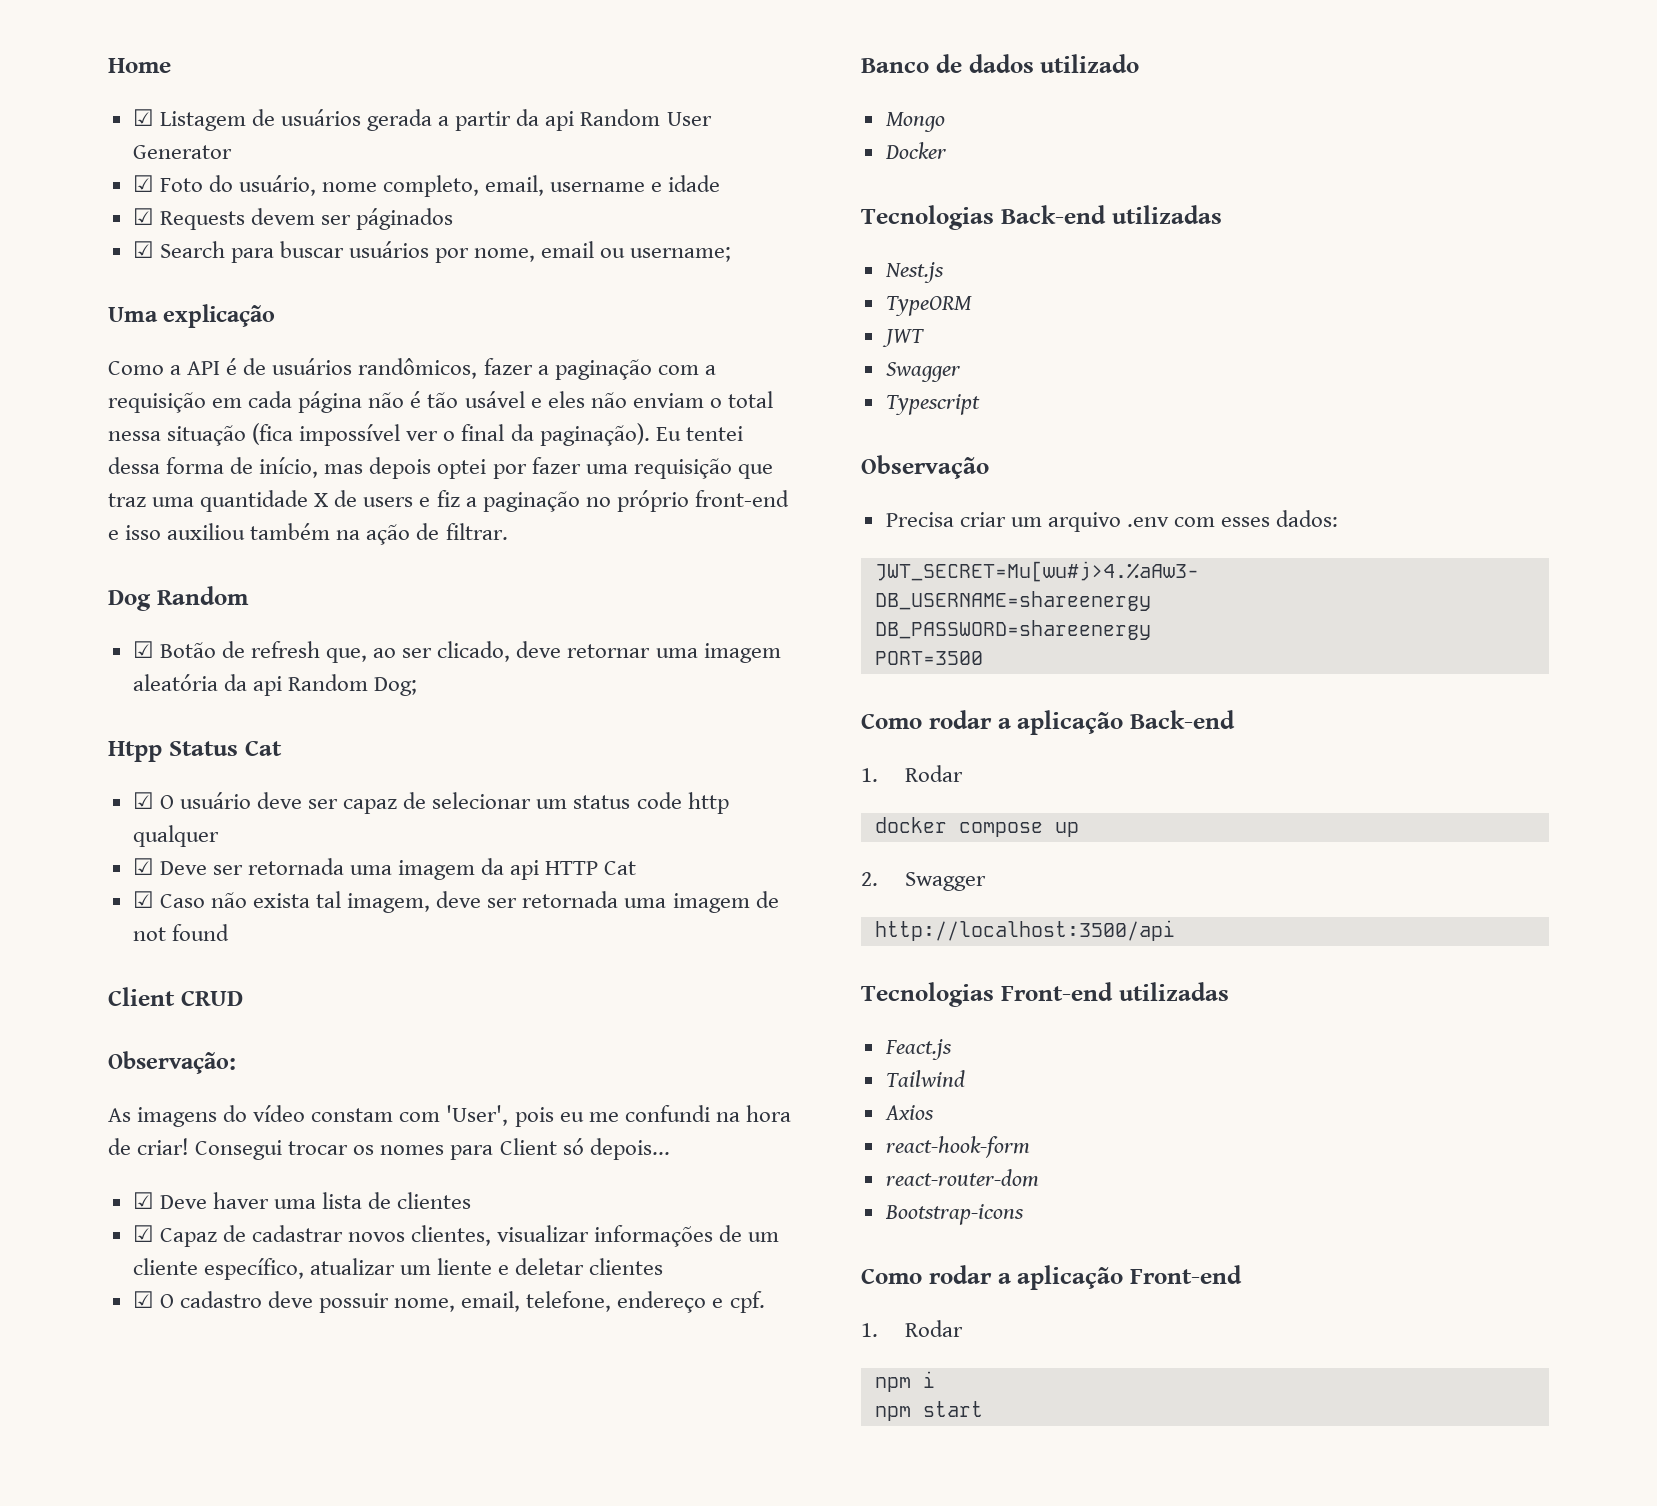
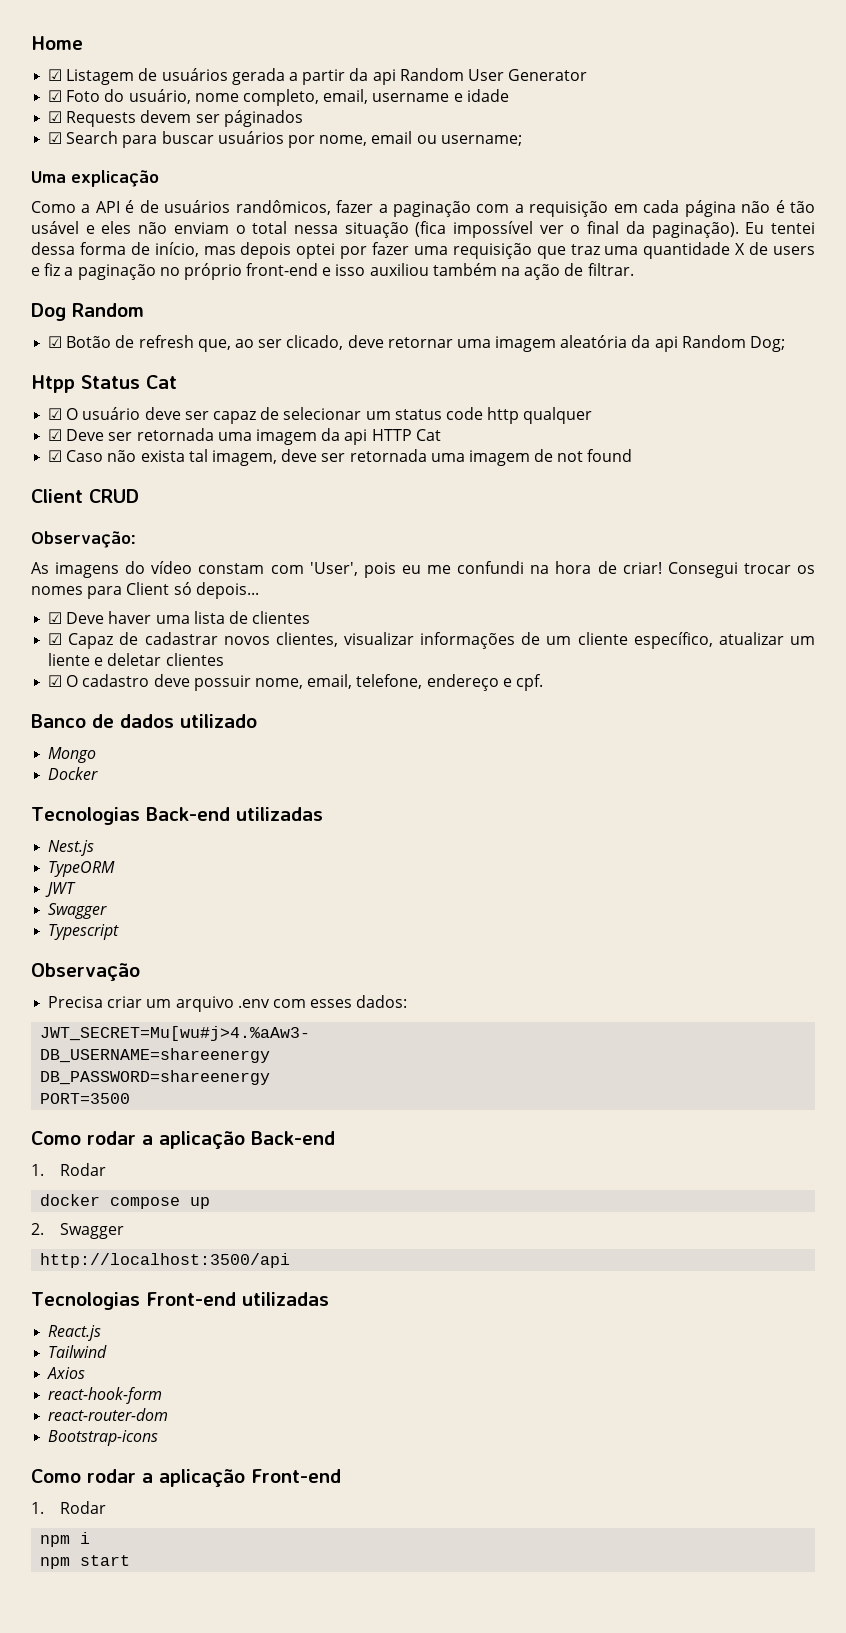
- Feact.js
+ React.js

